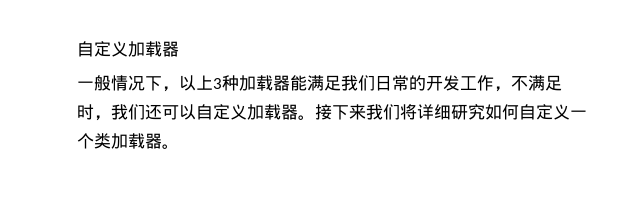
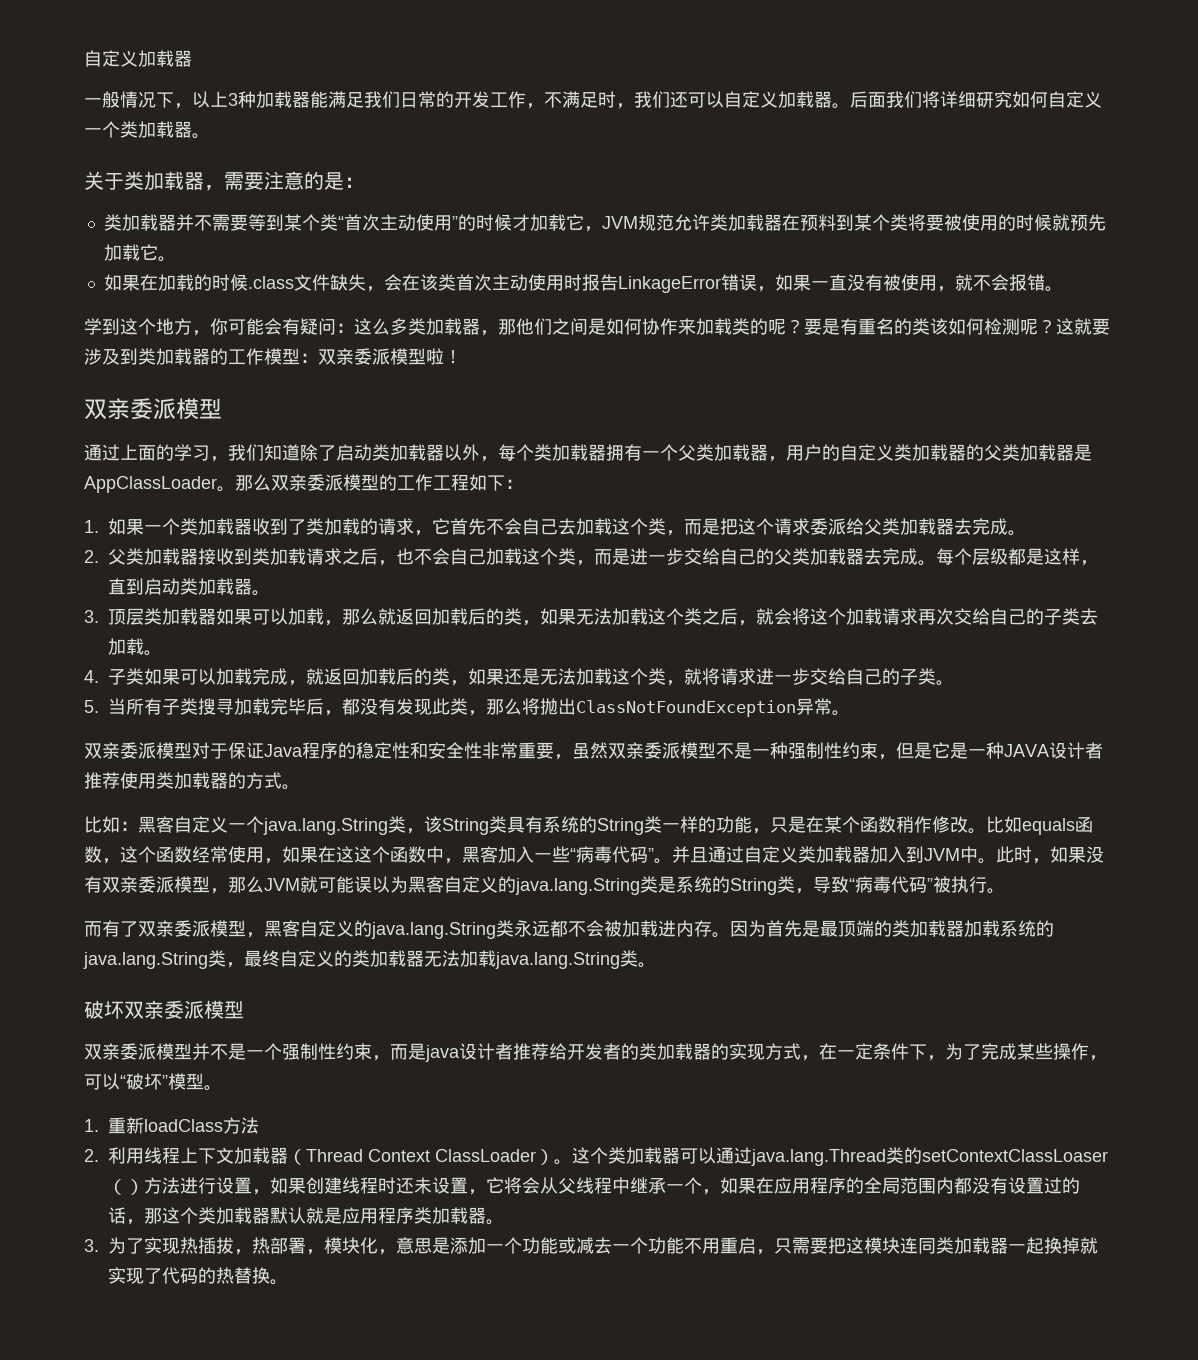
- 接下来我们将详细研究如何自定义一个类加载器。
+ 后面我们将详细研究如何自定义一个类加载器。
+ 关于类加载器，需要注意的是：
+ 类加载器并不需要等到某个类“首次主动使用”的时候才加载它，JVM规范允许类加载器在预料到某个类将要被使用的时候就预先加载它。
+ 如果在加载的时候.class文件缺失，会在该类首次主动使用时报告LinkageError错误，如果一直没有被使用，就不会报错。
+ 学到这个地方，你可能会有疑问：这么多类加载器，那他们之间是如何协作来加载类的呢？要是有重名的类该如何检测呢？这就要涉及到类加载器的工作模型：双亲委派模型啦！
+ 双亲委派模型
+ 通过上面的学习，我们知道除了启动类加载器以外，每个类加载器拥有一个父类加载器，用户的自定义类加载器的父类加载器是AppClassLoader。那么双亲委派模型的工作工程如下：
+ 1.如果一个类加载器收到了类加载的请求，它首先不会自己去加载这个类，而是把这个请求委派给父类加载器去完成。
+ 2.父类加载器接收到类加载请求之后，也不会自己加载这个类，而是进一步交给自己的父类加载器去完成。每个层级都是这样，直到启动类加载器。
+ 3.顶层类加载器如果可以加载，那么就返回加载后的类，如果无法加载这个类之后，就会将这个加载请求再次交给自己的子类去加载。
+ 4.子类如果可以加载完成，就返回加载后的类，如果还是无法加载这个类，就将请求进一步交给自己的子类。
+ 5.当所有子类搜寻加载完毕后，都没有发现此类，那么将抛出ClassNotFoundException异常。
+ 双亲委派模型对于保证Java程序的稳定性和安全性非常重要，虽然双亲委派模型不是一种强制性约束，但是它是一种JAVA设计者推荐使用类加载器的方式。
+ 比如：黑客自定义一个java.lang.String类，该String类具有系统的String类一样的功能，只是在某个函数稍作修改。比如equals函数，这个函数经常使用，如果在这这个函数中，黑客加入一些“病毒代码”。并且通过自定义类加载器加入到JVM中。此时，如果没有双亲委派模型，那么JVM就可能误以为黑客自定义的java.lang.String类是系统的String类，导致“病毒代码”被执行。
+ 而有了双亲委派模型，黑客自定义的java.lang.String类永远都不会被加载进内存。因为首先是最顶端的类加载器加载系统的java.lang.String类，最终自定义的类加载器无法加载java.lang.String类。
+ 破坏双亲委派模型
+ 双亲委派模型并不是一个强制性约束，而是java设计者推荐给开发者的类加载器的实现方式，在一定条件下，为了完成某些操作，可以“破坏”模型。
+ 1.重新loadClass方法
+ 2.利用线程上下文加载器（Thread Context ClassLoader）。这个类加载器可以通过java.lang.Thread类的setContextClassLoaser（）方法进行设置，如果创建线程时还未设置，它将会从父线程中继承一个，如果在应用程序的全局范围内都没有设置过的话，那这个类加载器默认就是应用程序类加载器。
+ 3.为了实现热插拔，热部署，模块化，意思是添加一个功能或减去一个功能不用重启，只需要把这模块连同类加载器一起换掉就实现了代码的热替换。

